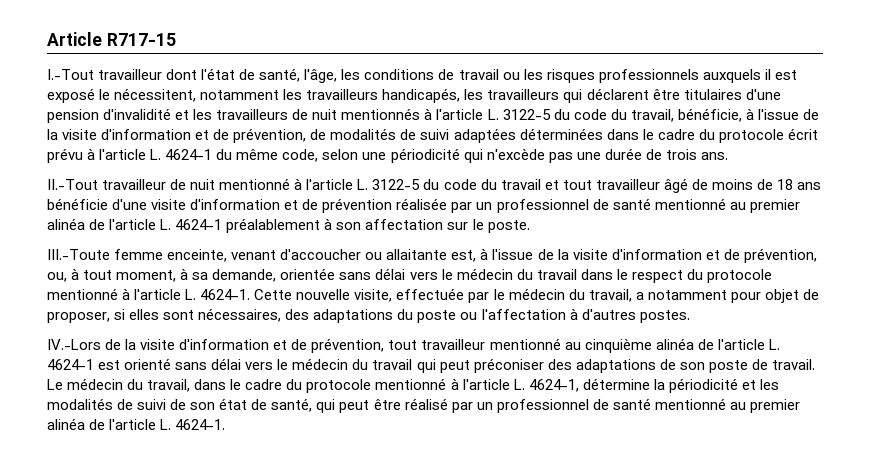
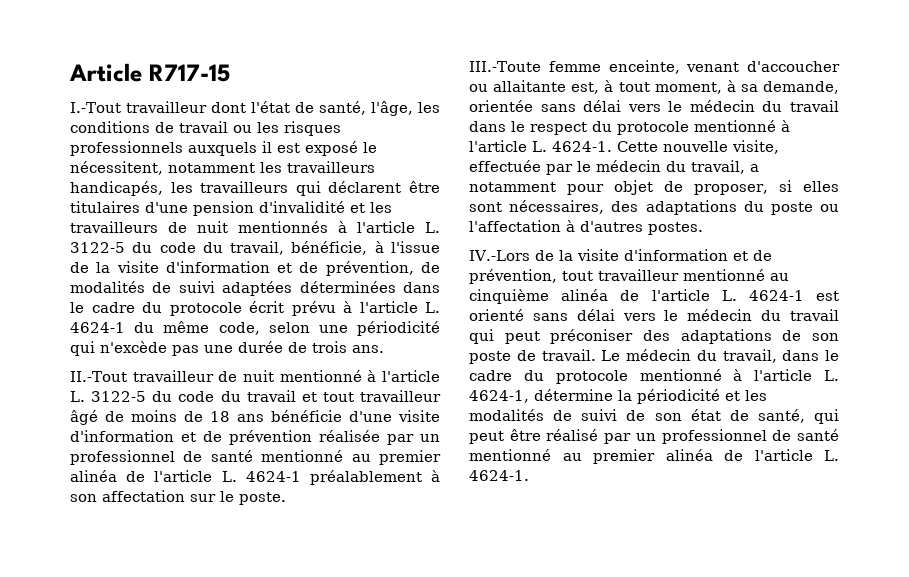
- III.-Toute femme enceinte, venant d'accoucher ou allaitante est, à l'issue de la visite d'information et de prévention, ou, à tout moment, à sa demande, orientée sans délai vers le médecin du travail dans le respect du protocole mentionné à l'article L. 4624-1.
+ III.-Toute femme enceinte, venant d'accoucher ou allaitante est, à tout moment, à sa demande, orientée sans délai vers le médecin du travail dans le respect du protocole mentionné à l'article L. 4624-1.

